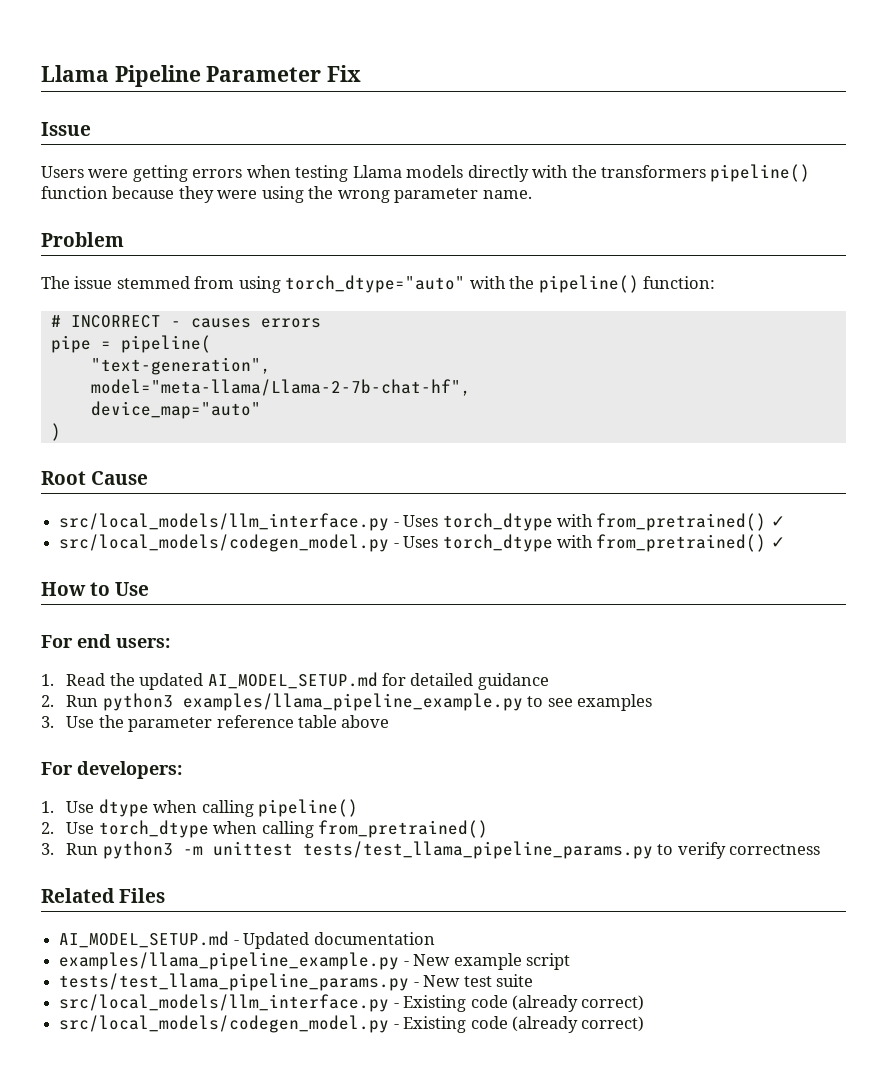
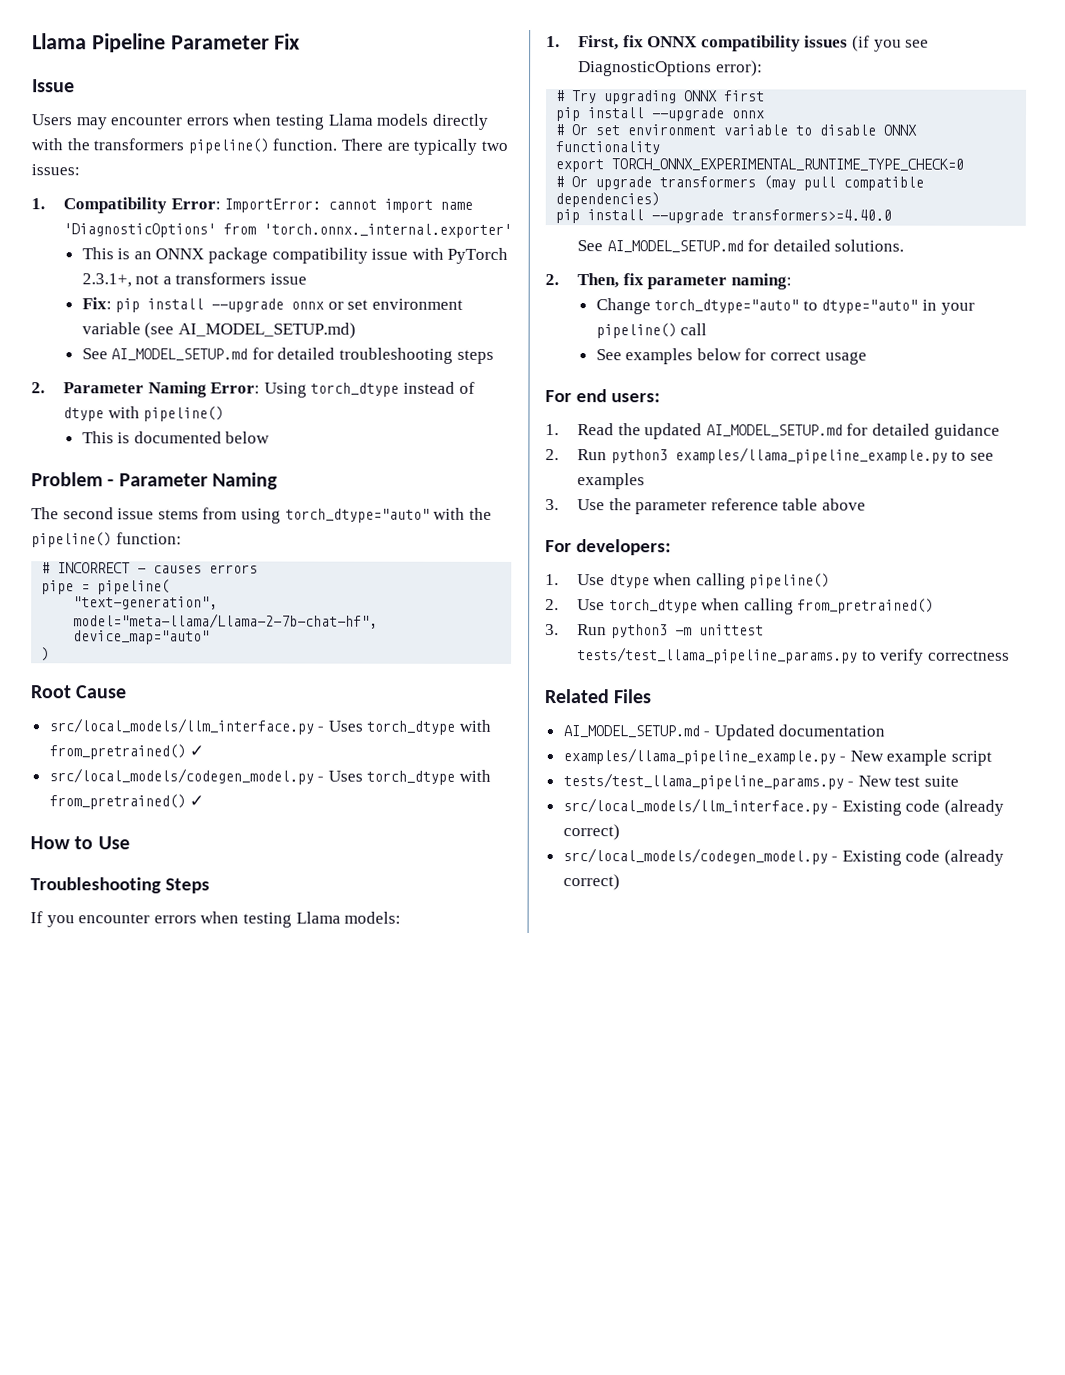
- Users were getting errors when testing Llama models directly with the transformers pipeline() function because they were using the wrong parameter name.
- Problem
- The issue stemmed from using torch_dtype="auto" with the pipeline() function:
+ Users may encounter errors when testing Llama models directly with the transformers pipeline() function. There are typically two issues:
+ 1. Compatibility Error: ImportError: cannot import name 'DiagnosticOptions' from 'torch.onnx._internal.exporter'
+ This is an ONNX package compatibility issue with PyTorch 2.3.1+, not a transformers issue
+ Fix: pip install --upgrade onnx or set environment variable (see AI_MODEL_SETUP.md)
+ See AI_MODEL_SETUP.md for detailed troubleshooting steps
+ 2. Parameter Naming Error: Using torch_dtype instead of dtype with pipeline()
+ This is documented below
+ Problem - Parameter Naming
+ The second issue stems from using torch_dtype="auto" with the pipeline() function:
+ Troubleshooting Steps
+ If you encounter errors when testing Llama models:
+ 1. First, fix ONNX compatibility issues (if you see DiagnosticOptions error):
+ # Try upgrading ONNX first
+ pip install --upgrade onnx
+ # Or set environment variable to disable ONNX functionality
+ export TORCH_ONNX_EXPERIMENTAL_RUNTIME_TYPE_CHECK=0
+ # Or upgrade transformers (may pull compatible dependencies)
+ pip install --upgrade transformers>=4.40.0
+ See AI_MODEL_SETUP.md for detailed solutions.
+ 2. Then, fix parameter naming:
+ Change torch_dtype="auto" to dtype="auto" in your pipeline() call
+ See examples below for correct usage

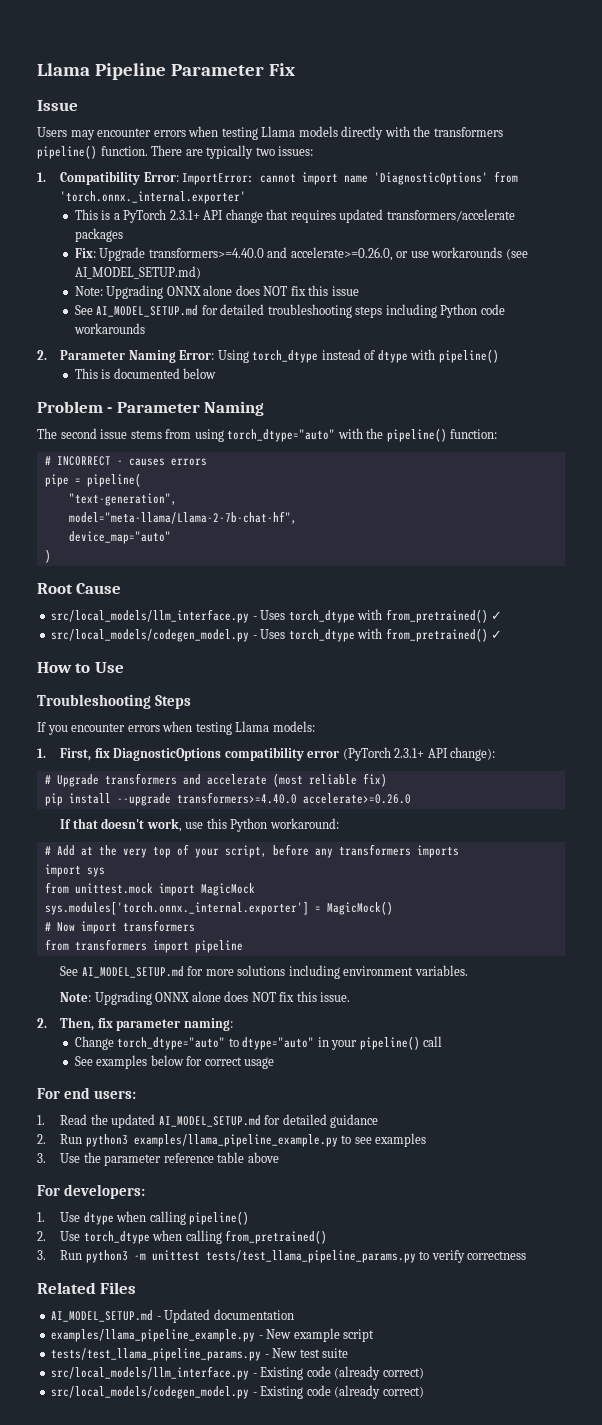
- This is an ONNX package compatibility issue with PyTorch 2.3.1+, not a transformers issue
- Fix: pip install --upgrade onnx or set environment variable (see AI_MODEL_SETUP.md)
+ This is a PyTorch 2.3.1+ API change that requires updated transformers/accelerate packages
+ Fix: Upgrade transformers>=4.40.0 and accelerate>=0.26.0, or use workarounds (see AI_MODEL_SETUP.md)
+ Note: Upgrading ONNX alone does NOT fix this issue
- See AI_MODEL_SETUP.md for detailed troubleshooting steps
+ See AI_MODEL_SETUP.md for detailed troubleshooting steps including Python code workarounds
- 1. First, fix ONNX compatibility issues (if you see DiagnosticOptions error):
- # Try upgrading ONNX first
- pip install --upgrade onnx
- # Or set environment variable to disable ONNX functionality
- export TORCH_ONNX_EXPERIMENTAL_RUNTIME_TYPE_CHECK=0
- # Or upgrade transformers (may pull compatible dependencies)
- pip install --upgrade transformers>=4.40.0
- See AI_MODEL_SETUP.md for detailed solutions.
+ 1. First, fix DiagnosticOptions compatibility error (PyTorch 2.3.1+ API change):
+ # Upgrade transformers and accelerate (most reliable fix)
+ pip install --upgrade transformers>=4.40.0 accelerate>=0.26.0
+ If that doesn't work, use this Python workaround:
+ # Add at the very top of your script, before any transformers imports
+ import sys
+ from unittest.mock import MagicMock
+ sys.modules['torch.onnx._internal.exporter'] = MagicMock()
+ # Now import transformers
+ from transformers import pipeline
+ See AI_MODEL_SETUP.md for more solutions including environment variables.
+ Note: Upgrading ONNX alone does NOT fix this issue.

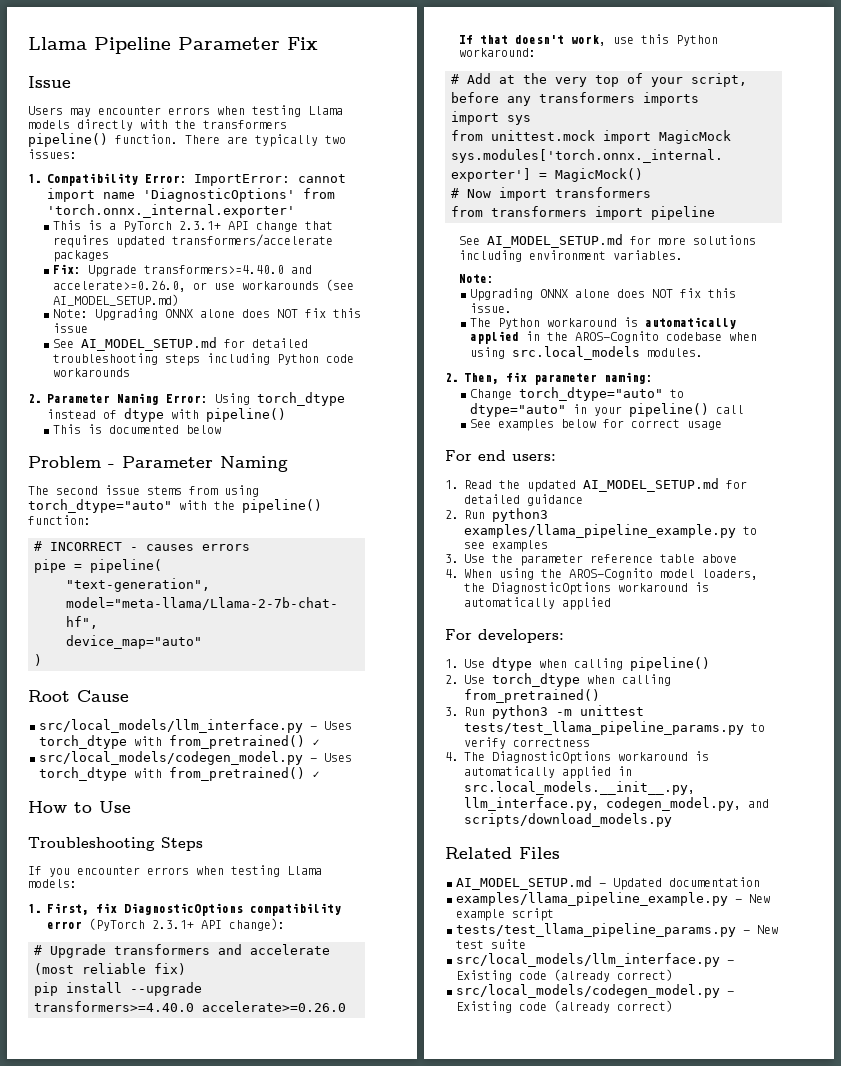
  See AI_MODEL_SETUP.md for more solutions including environment variables.
- Note: Upgrading ONNX alone does NOT fix this issue.
+ Note:
+ Upgrading ONNX alone does NOT fix this issue.
+ The Python workaround is automatically applied in the AROS-Cognito codebase when using src.local_models modules.
+ 4. When using the AROS-Cognito model loaders, the DiagnosticOptions workaround is automatically applied
+ 4. The DiagnosticOptions workaround is automatically applied in src.local_models.__init__.py, llm_interface.py, codegen_model.py, and scripts/download_models.py

